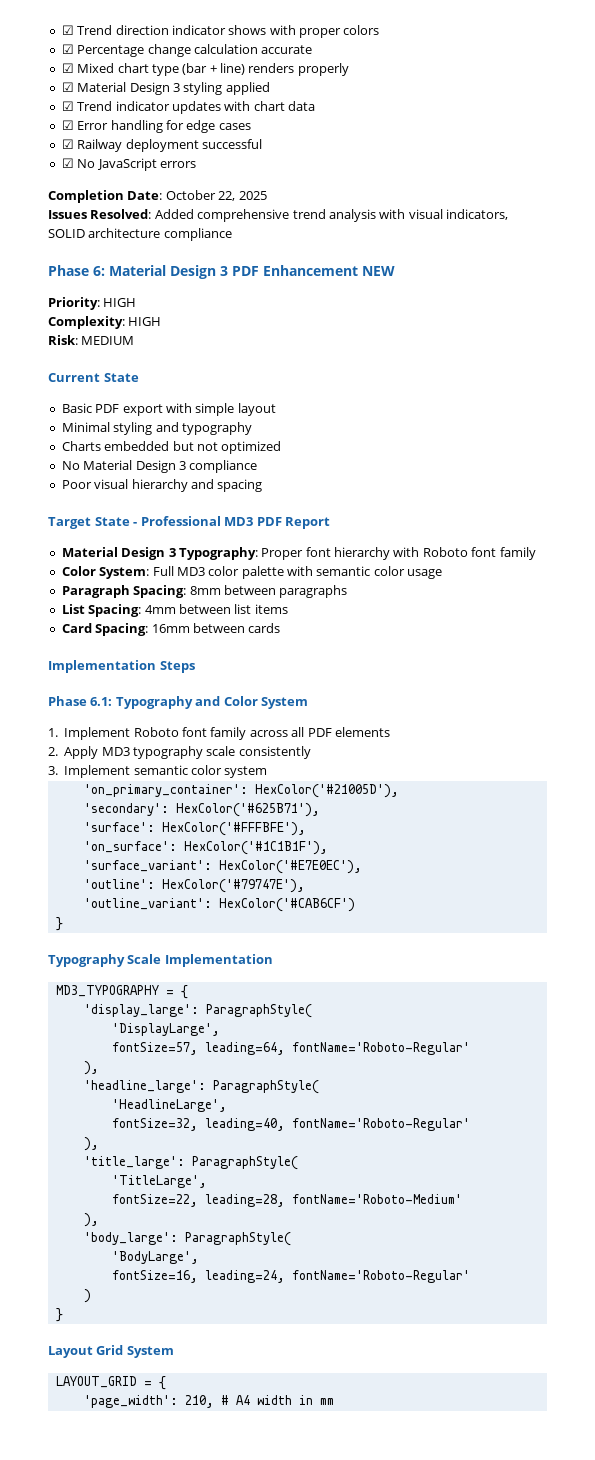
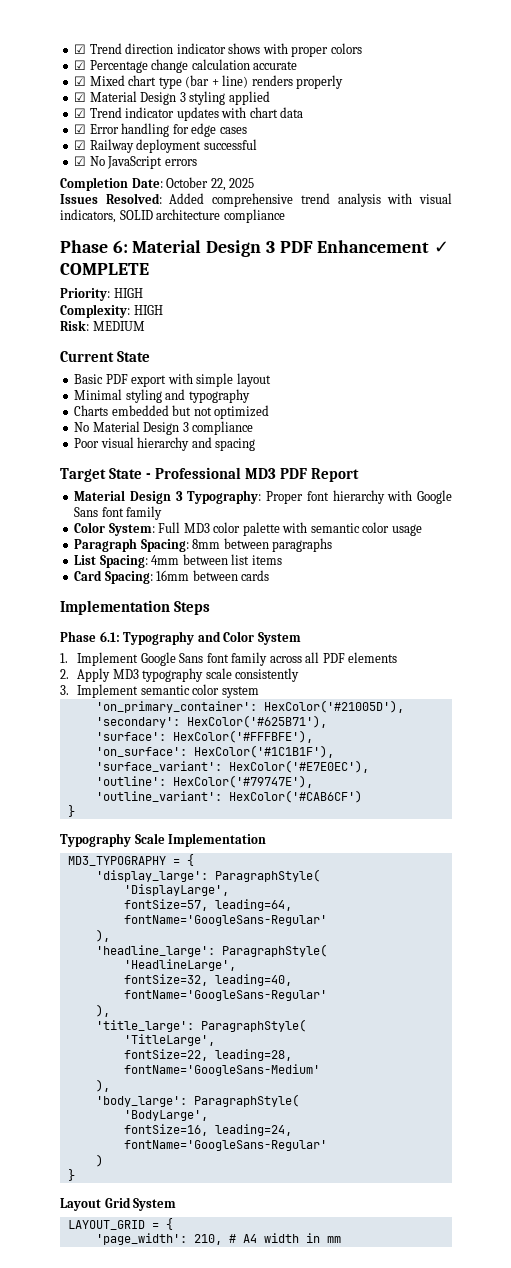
- Phase 6: Material Design 3 PDF Enhancement NEW
+ Phase 6: Material Design 3 PDF Enhancement ✓ COMPLETE
- Material Design 3 Typography: Proper font hierarchy with Roboto font family
+ Material Design 3 Typography: Proper font hierarchy with Google Sans font family
- 1. Implement Roboto font family across all PDF elements
+ 1. Implement Google Sans font family across all PDF elements
- fontSize=57, leading=64, fontName='Roboto-Regular'
+ fontSize=57, leading=64, fontName='GoogleSans-Regular'
- fontSize=32, leading=40, fontName='Roboto-Regular'
+ fontSize=32, leading=40, fontName='GoogleSans-Regular'
- fontSize=22, leading=28, fontName='Roboto-Medium'
+ fontSize=22, leading=28, fontName='GoogleSans-Medium'
- fontSize=16, leading=24, fontName='Roboto-Regular'
+ fontSize=16, leading=24, fontName='GoogleSans-Regular'

